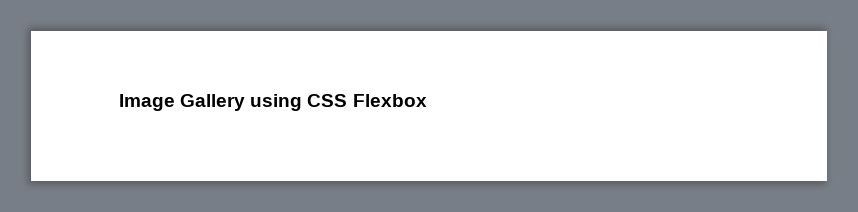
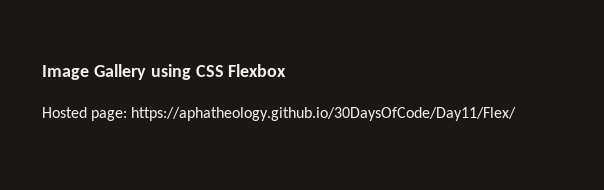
+ Hosted page: https://aphatheology.github.io/30DaysOfCode/Day11/Flex/

